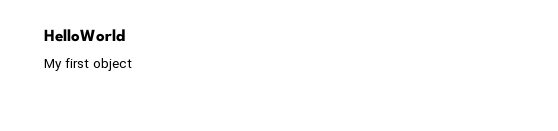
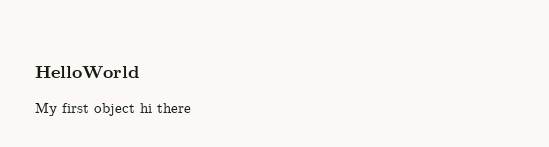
- My first object
+ My first object hi there

